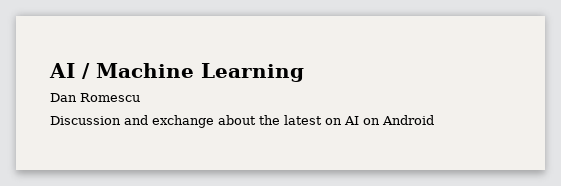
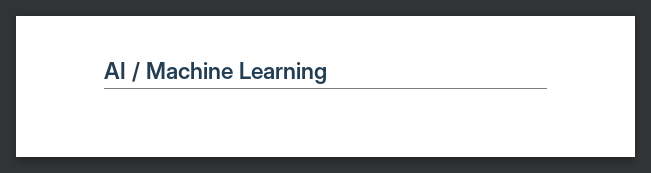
- Dan Romescu
- Discussion and exchange about the latest on AI on Android

